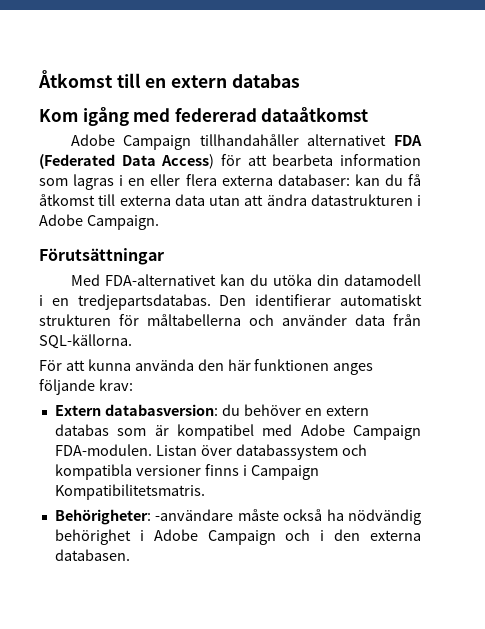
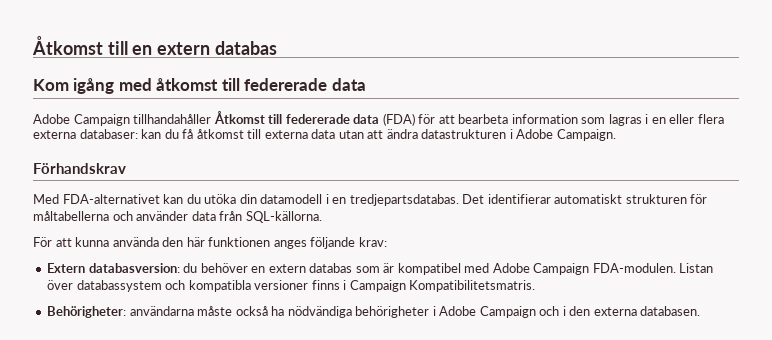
- Kom igång med federerad dataåtkomst
+ Kom igång med åtkomst till federerade data
- Adobe Campaign tillhandahåller alternativet FDA (Federated Data Access) för att bearbeta information som lagras i en eller flera externa databaser: kan du få åtkomst till externa data utan att ändra datastrukturen i Adobe Campaign.
+ Adobe Campaign tillhandahåller Åtkomst till federerade data (FDA) för att bearbeta information som lagras i en eller flera externa databaser: kan du få åtkomst till externa data utan att ändra datastrukturen i Adobe Campaign.
- Förutsättningar
+ Förhandskrav
- Den identifierar automatiskt strukturen för måltabellerna och använder data från SQL-källorna.
+ Det identifierar automatiskt strukturen för måltabellerna och använder data från SQL-källorna.
- Behörigheter: -användare måste också ha nödvändig behörighet i Adobe Campaign och i den externa databasen.
+ Behörigheter: användarna måste också ha nödvändiga behörigheter i Adobe Campaign och i den externa databasen.

